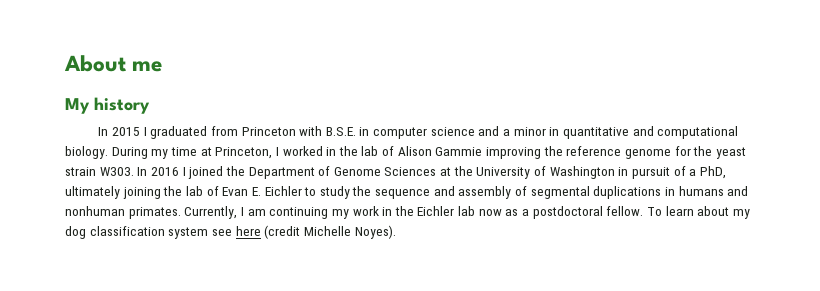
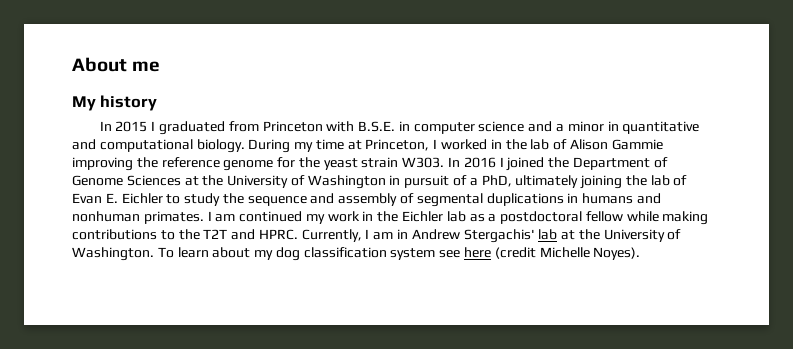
- Currently, I am continuing my work in the Eichler lab now as a postdoctoral fellow.
+ I am continued my work in the Eichler lab as a postdoctoral fellow while making contributions to the T2T and HPRC. Currently, I am in Andrew Stergachis' lab at the University of Washington.

